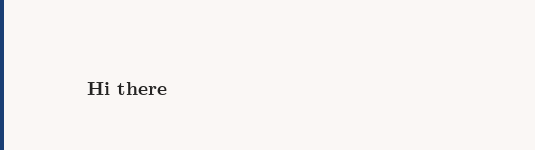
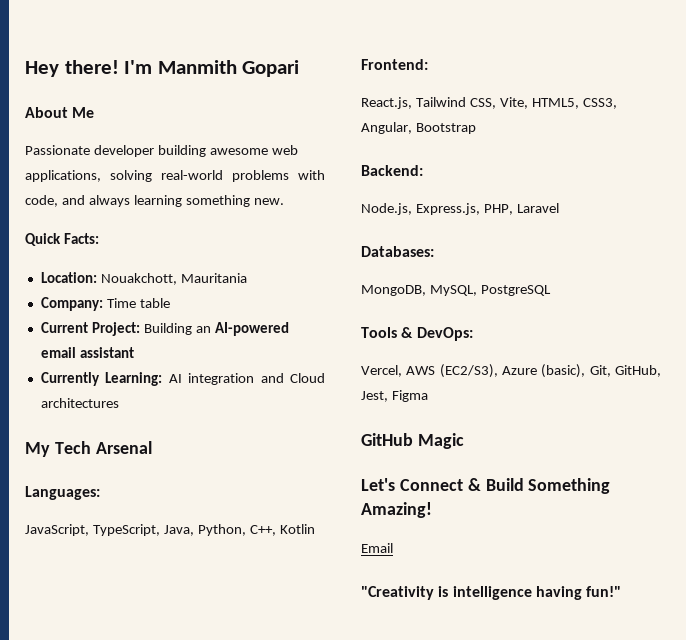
- Hi there
+ Hey there! I'm Manmith Gopari
+ About Me
+ Passionate developer building awesome web applications, solving real-world problems with code, and always learning something new.
+ Quick Facts:
+ Location: Nouakchott, Mauritania
+ Company: Time table
+ Current Project: Building an AI-powered email assistant
+ Currently Learning: AI integration and Cloud architectures
+ My Tech Arsenal
+ Languages:
+ JavaScript, TypeScript, Java, Python, C++, Kotlin
+ Frontend:
+ React.js, Tailwind CSS, Vite, HTML5, CSS3, Angular, Bootstrap
+ Backend:
+ Node.js, Express.js, PHP, Laravel
+ Databases:
+ MongoDB, MySQL, PostgreSQL
+ Tools & DevOps:
+ Vercel, AWS (EC2/S3), Azure (basic), Git, GitHub, Jest, Figma
+ GitHub Magic
+ Let's Connect & Build Something Amazing!
+ Email
+ "Creativity is intelligence having fun!"

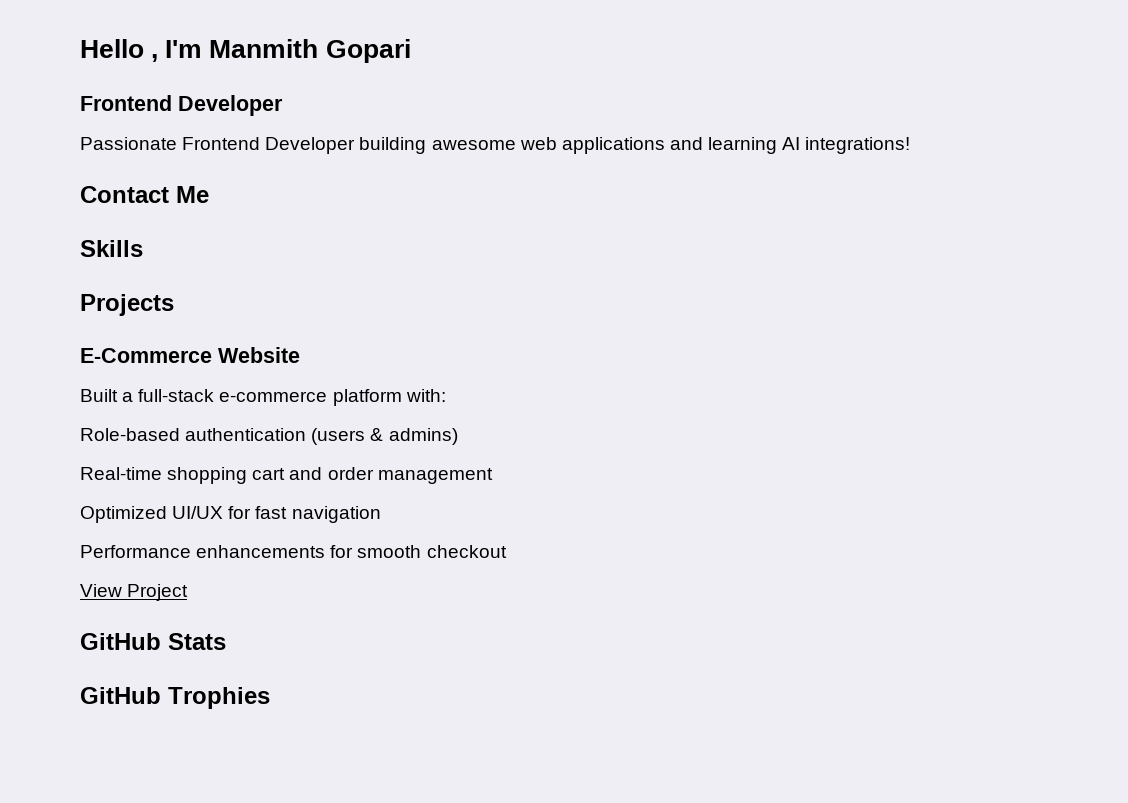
- Hey there! I'm Manmith Gopari
- About Me
+ Hello , I'm Manmith Gopari
+ Frontend Developer
- Passionate developer building awesome web applications, solving real-world problems with code, and always learning something new.
- Quick Facts:
- Location: Nouakchott, Mauritania
- Company: Time table
- Current Project: Building an AI-powered email assistant
- Currently Learning: AI integration and Cloud architectures
- My Tech Arsenal
- Languages:
- JavaScript, TypeScript, Java, Python, C++, Kotlin
- Frontend:
- React.js, Tailwind CSS, Vite, HTML5, CSS3, Angular, Bootstrap
- Backend:
- Node.js, Express.js, PHP, Laravel
- Databases:
- MongoDB, MySQL, PostgreSQL
- Tools & DevOps:
- Vercel, AWS (EC2/S3), Azure (basic), Git, GitHub, Jest, Figma
- GitHub Magic
- Let's Connect & Build Something Amazing!
- Email
- "Creativity is intelligence having fun!"
+ Passionate Frontend Developer building awesome web applications and learning AI integrations!
+ Contact Me
+ Skills
+ Projects
+ E-Commerce Website
+ Built a full-stack e-commerce platform with:
+ Role-based authentication (users & admins)
+ Real-time shopping cart and order management
+ Optimized UI/UX for fast navigation
+ Performance enhancements for smooth checkout
+ View Project
+ GitHub Stats
+ GitHub Trophies

